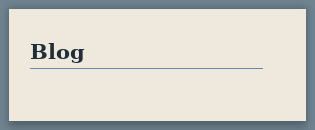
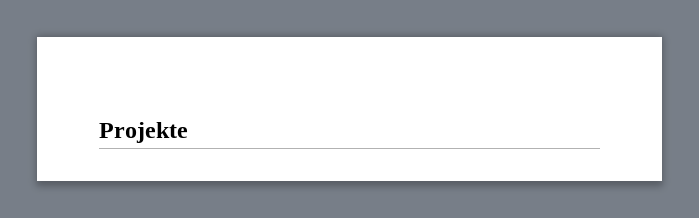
- Blog
+ Projekte

